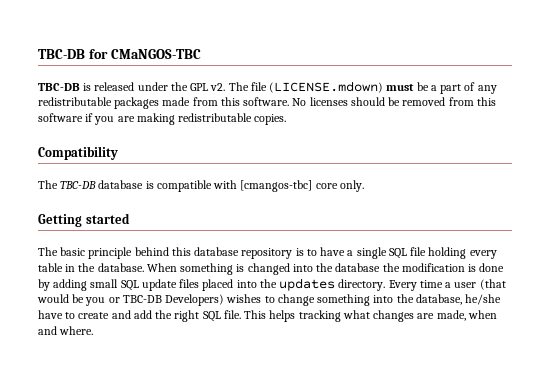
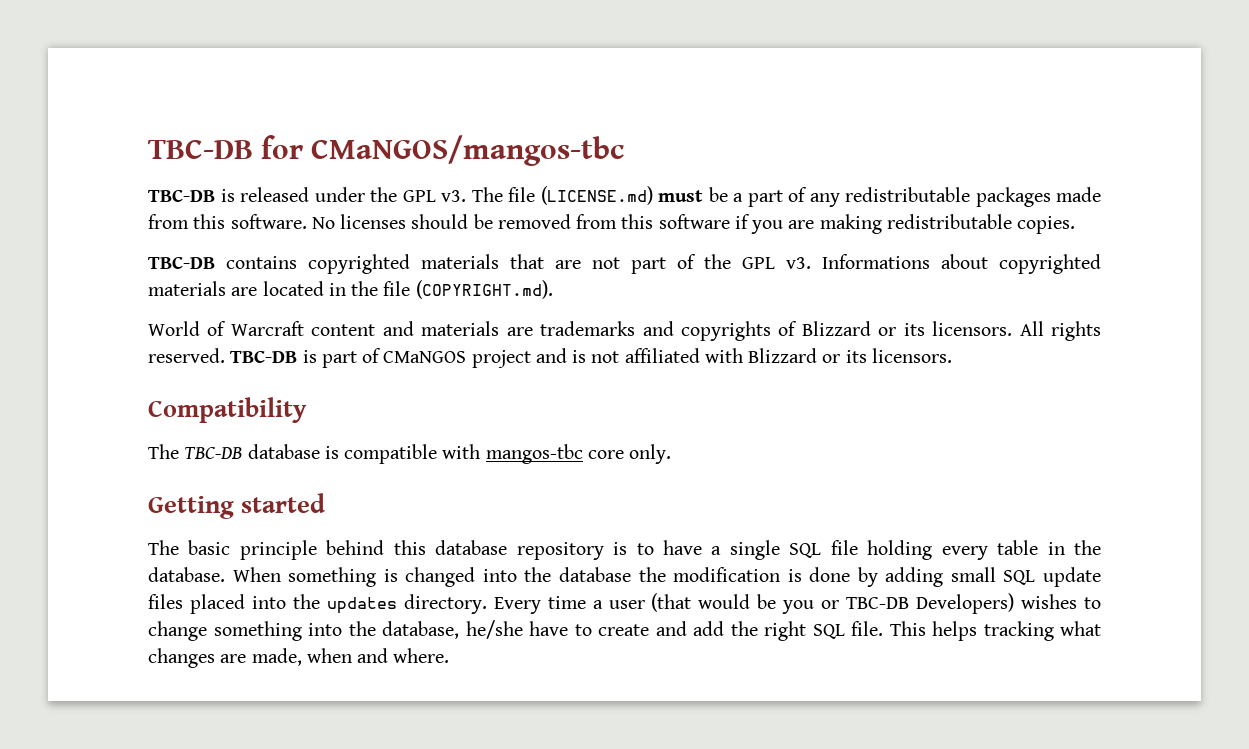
- TBC-DB for CMaNGOS-TBC
+ TBC-DB for CMaNGOS/mangos-tbc
- TBC-DB is released under the GPL v2.
+ TBC-DB is released under the GPL v3.
- The file (LICENSE.mdown) must be a part of any redistributable packages made from this software.
+ The file (LICENSE.md) must be a part of any redistributable packages made from this software.
+ TBC-DB contains copyrighted materials that are not part of the GPL v3. Informations about copyrighted materials are located in the file (COPYRIGHT.md).
+ World of Warcraft content and materials are trademarks and copyrights of Blizzard or its licensors. All rights reserved. TBC-DB is part of CMaNGOS project and is not affiliated with Blizzard or its licensors.
- The TBC-DB database is compatible with [cmangos-tbc] core only.
+ The TBC-DB database is compatible with mangos-tbc core only.

